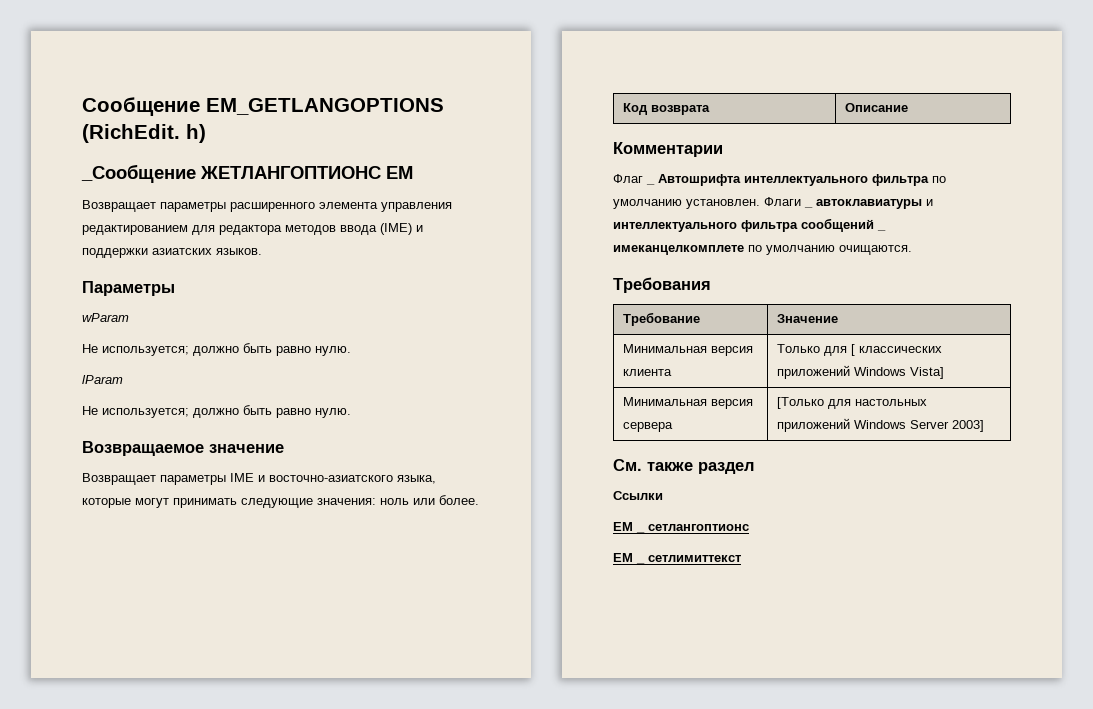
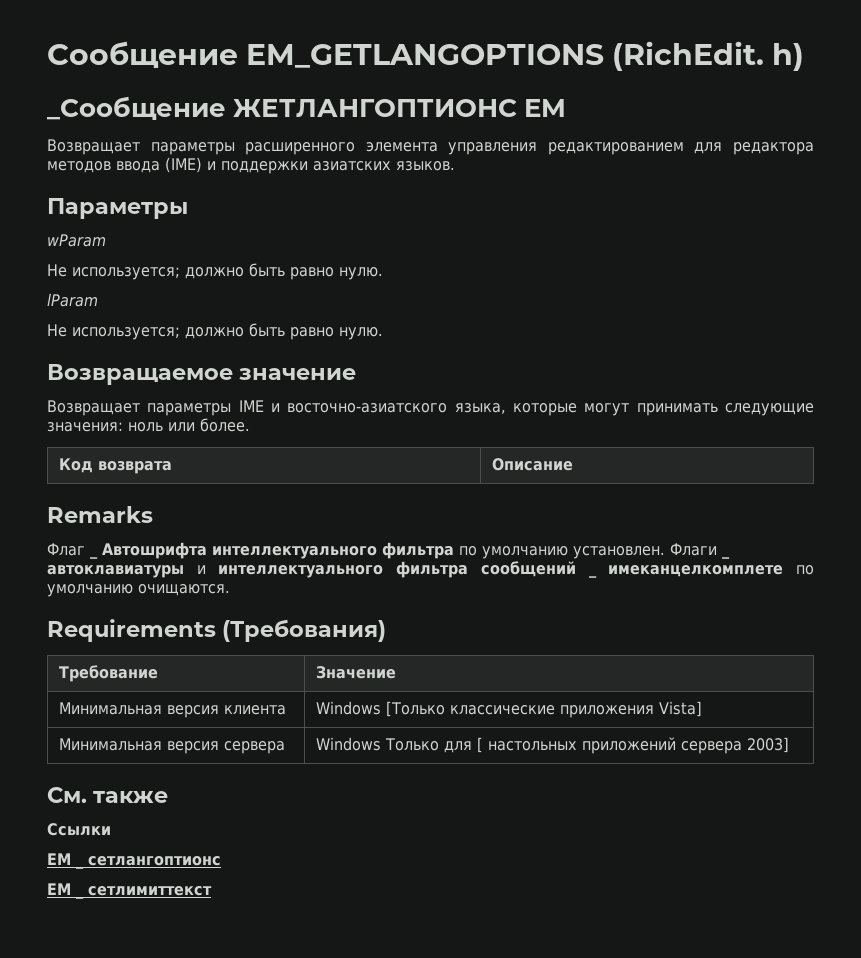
- Комментарии
+ Remarks
- Требования
+ Requirements (Требования)
- Минимальная версия клиента | Только для [ классических приложений Windows Vista]
- Минимальная версия сервера | [Только для настольных приложений Windows Server 2003]
+ Минимальная версия клиента | Windows [Только классические приложения Vista]
+ Минимальная версия сервера | Windows Только для [ настольных приложений сервера 2003]
- См. также раздел
+ См. также

